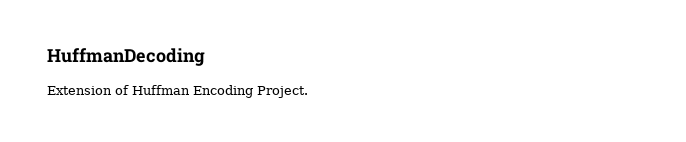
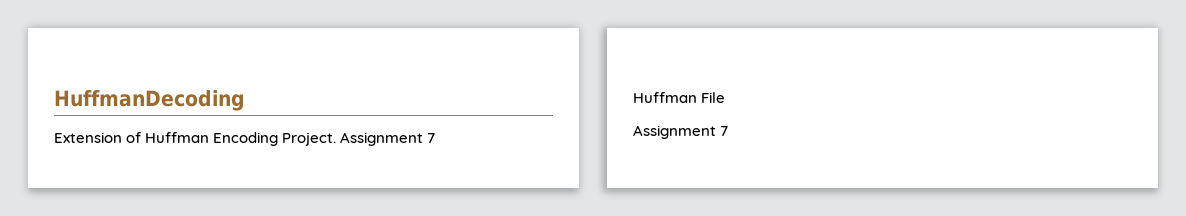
- Extension of Huffman Encoding Project.
+ Extension of Huffman Encoding Project. Assignment 7
+ Huffman File
+ Assignment 7

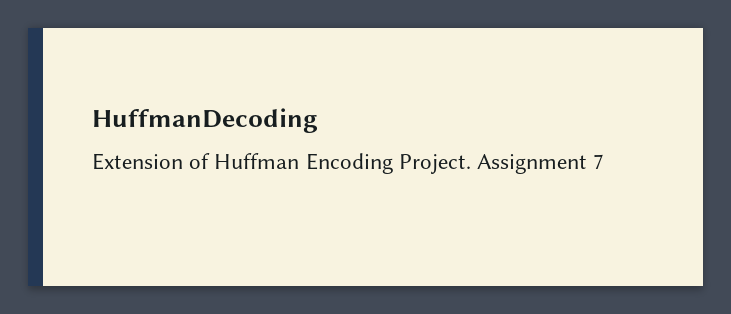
- Huffman File
- Assignment 7

